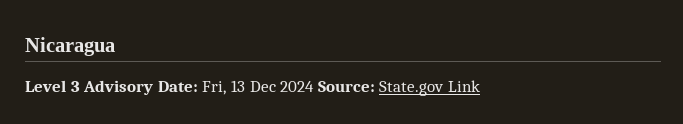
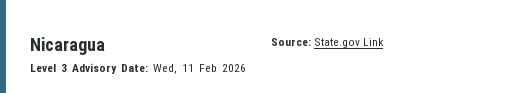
- Level 3 Advisory Date: Fri, 13 Dec 2024 Source: State.gov Link
+ Level 3 Advisory Date: Wed, 11 Feb 2026 Source: State.gov Link

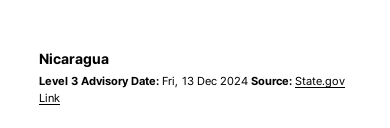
- Level 3 Advisory Date: Wed, 11 Feb 2026 Source: State.gov Link
+ Level 3 Advisory Date: Fri, 13 Dec 2024 Source: State.gov Link

